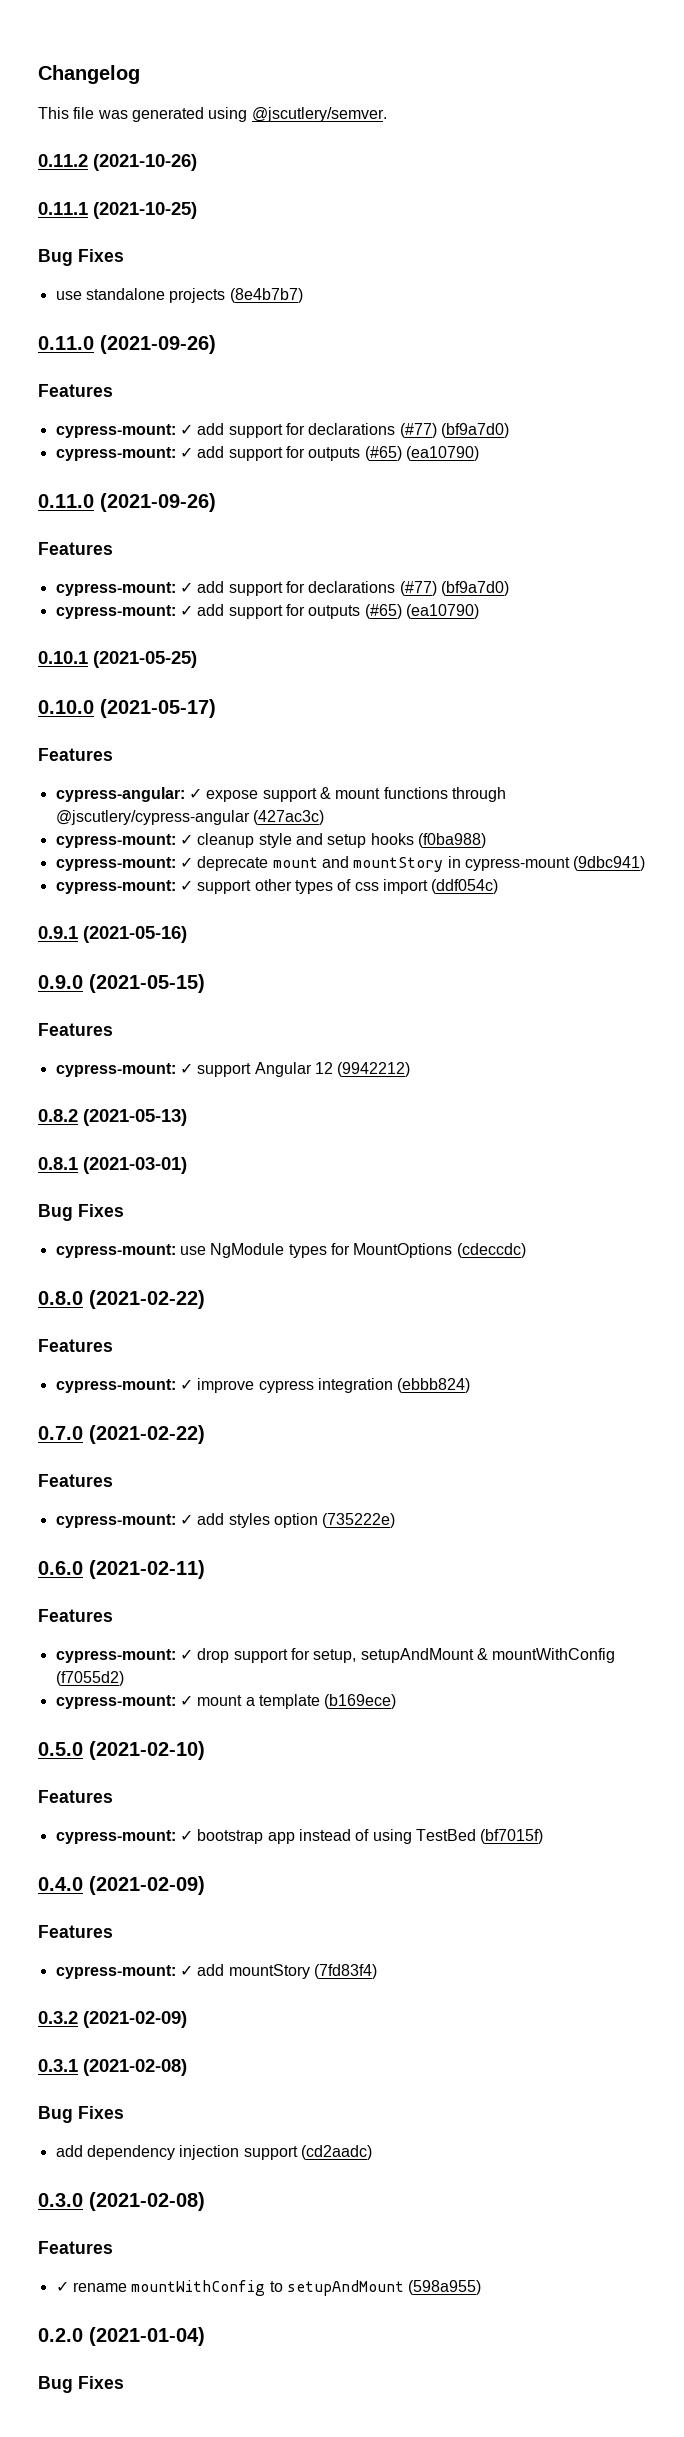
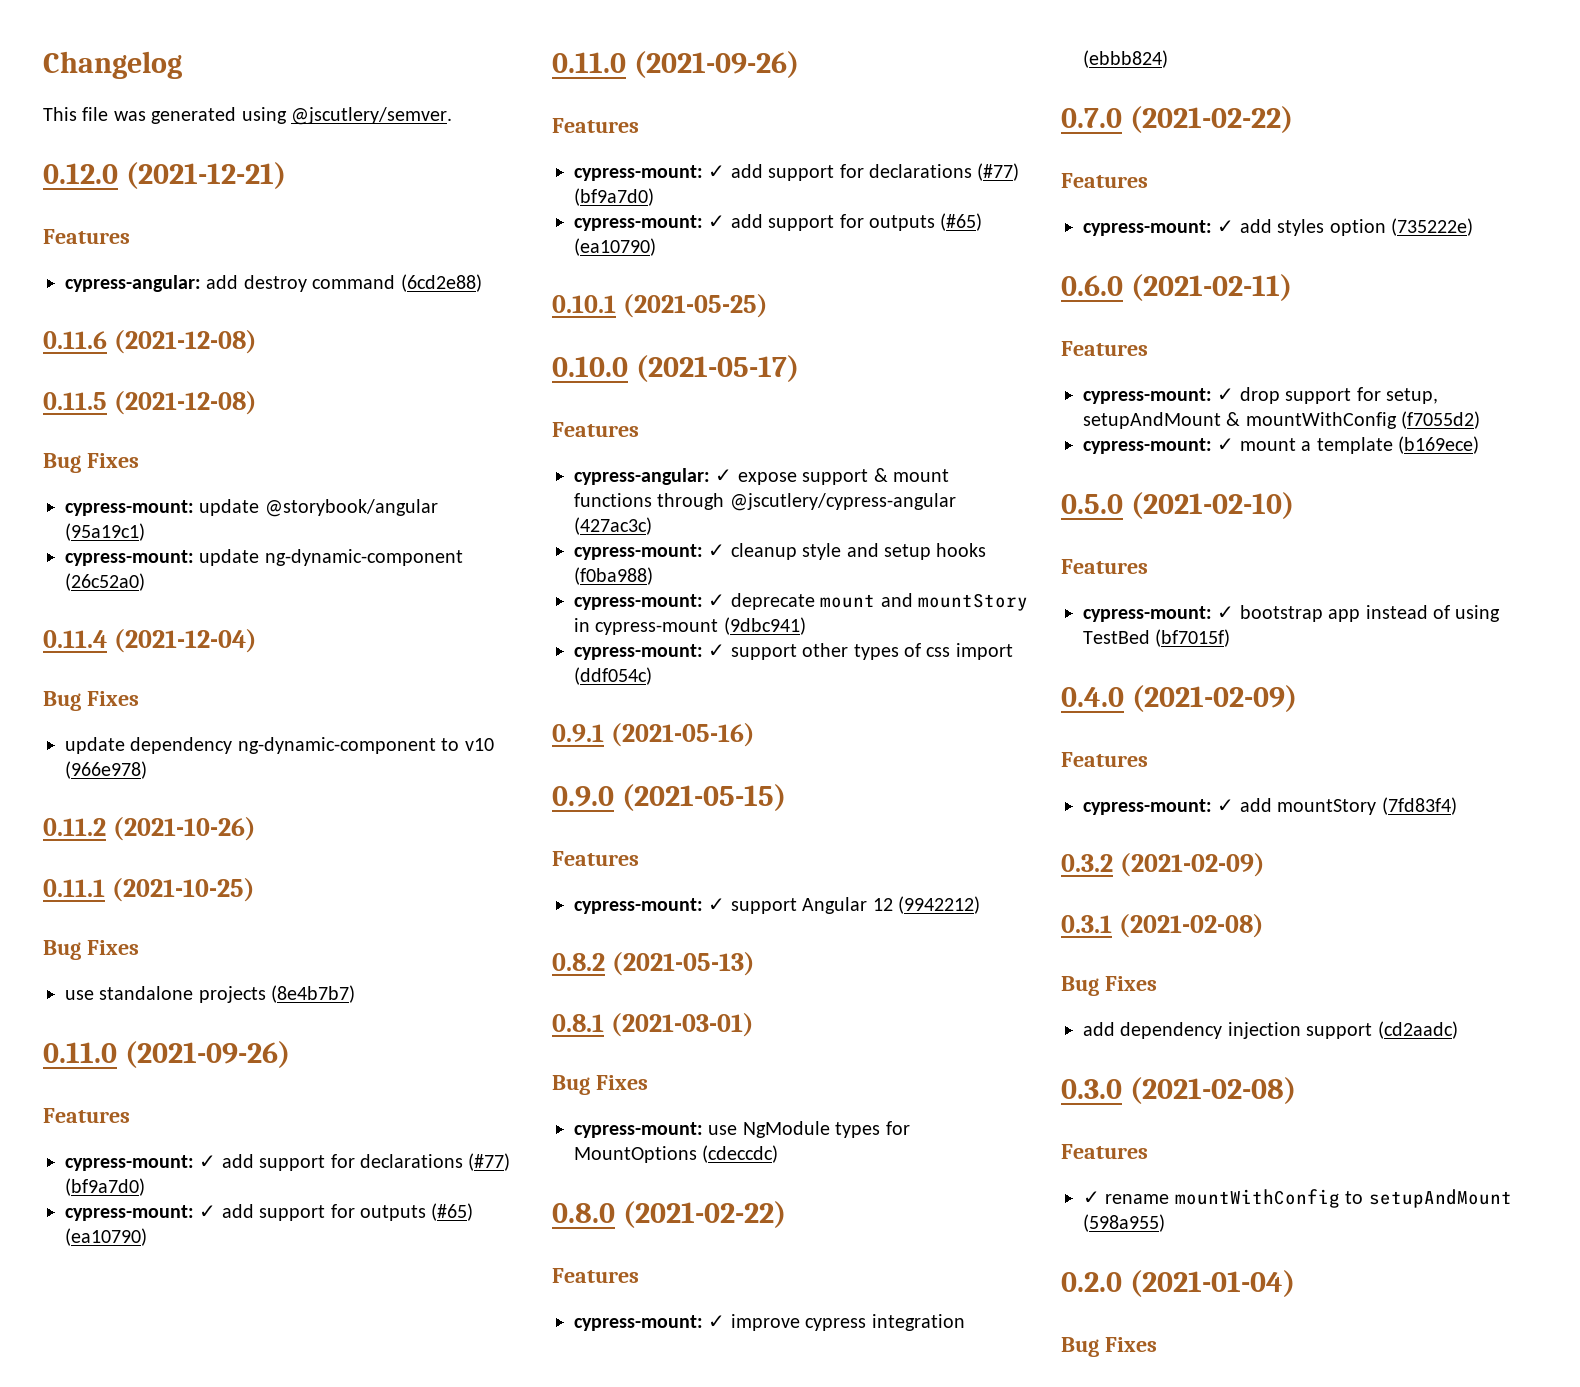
+ 0.12.0 (2021-12-21)
+ Features
+ cypress-angular: add destroy command (6cd2e88)
+ 0.11.6 (2021-12-08)
+ 0.11.5 (2021-12-08)
+ Bug Fixes
+ cypress-mount: update @storybook/angular (95a19c1)
+ cypress-mount: update ng-dynamic-component (26c52a0)
+ 0.11.4 (2021-12-04)
+ Bug Fixes
+ update dependency ng-dynamic-component to v10 (966e978)

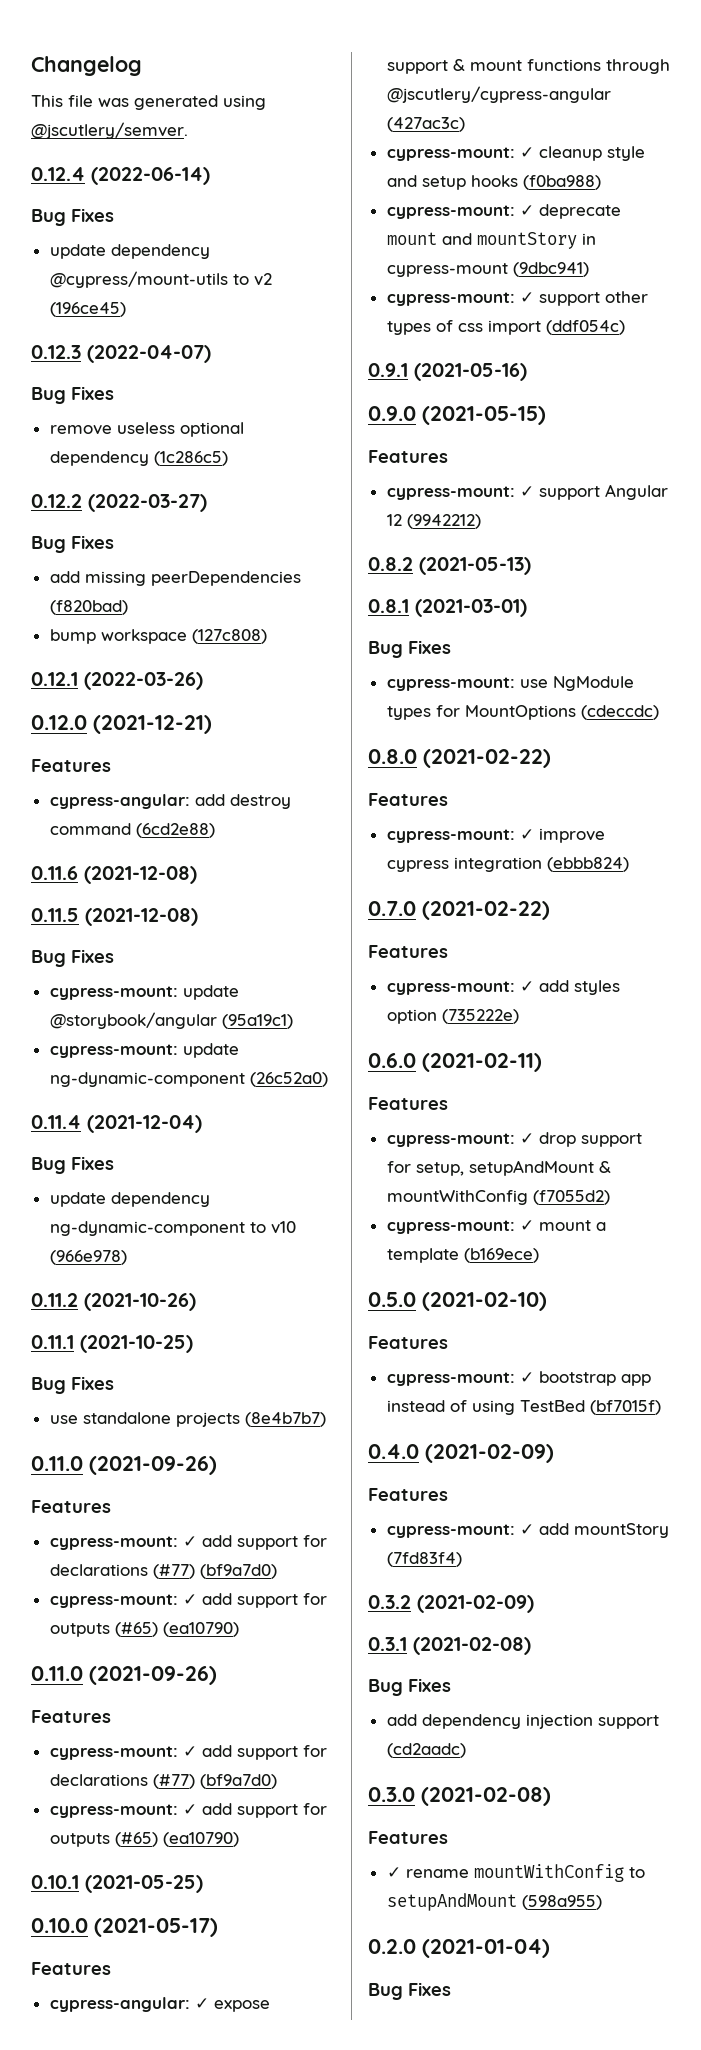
+ 0.12.4 (2022-06-14)
+ Bug Fixes
+ update dependency @cypress/mount-utils to v2 (196ce45)
+ 0.12.3 (2022-04-07)
+ Bug Fixes
+ remove useless optional dependency (1c286c5)
+ 0.12.2 (2022-03-27)
+ Bug Fixes
+ add missing peerDependencies (f820bad)
+ bump workspace (127c808)
+ 0.12.1 (2022-03-26)

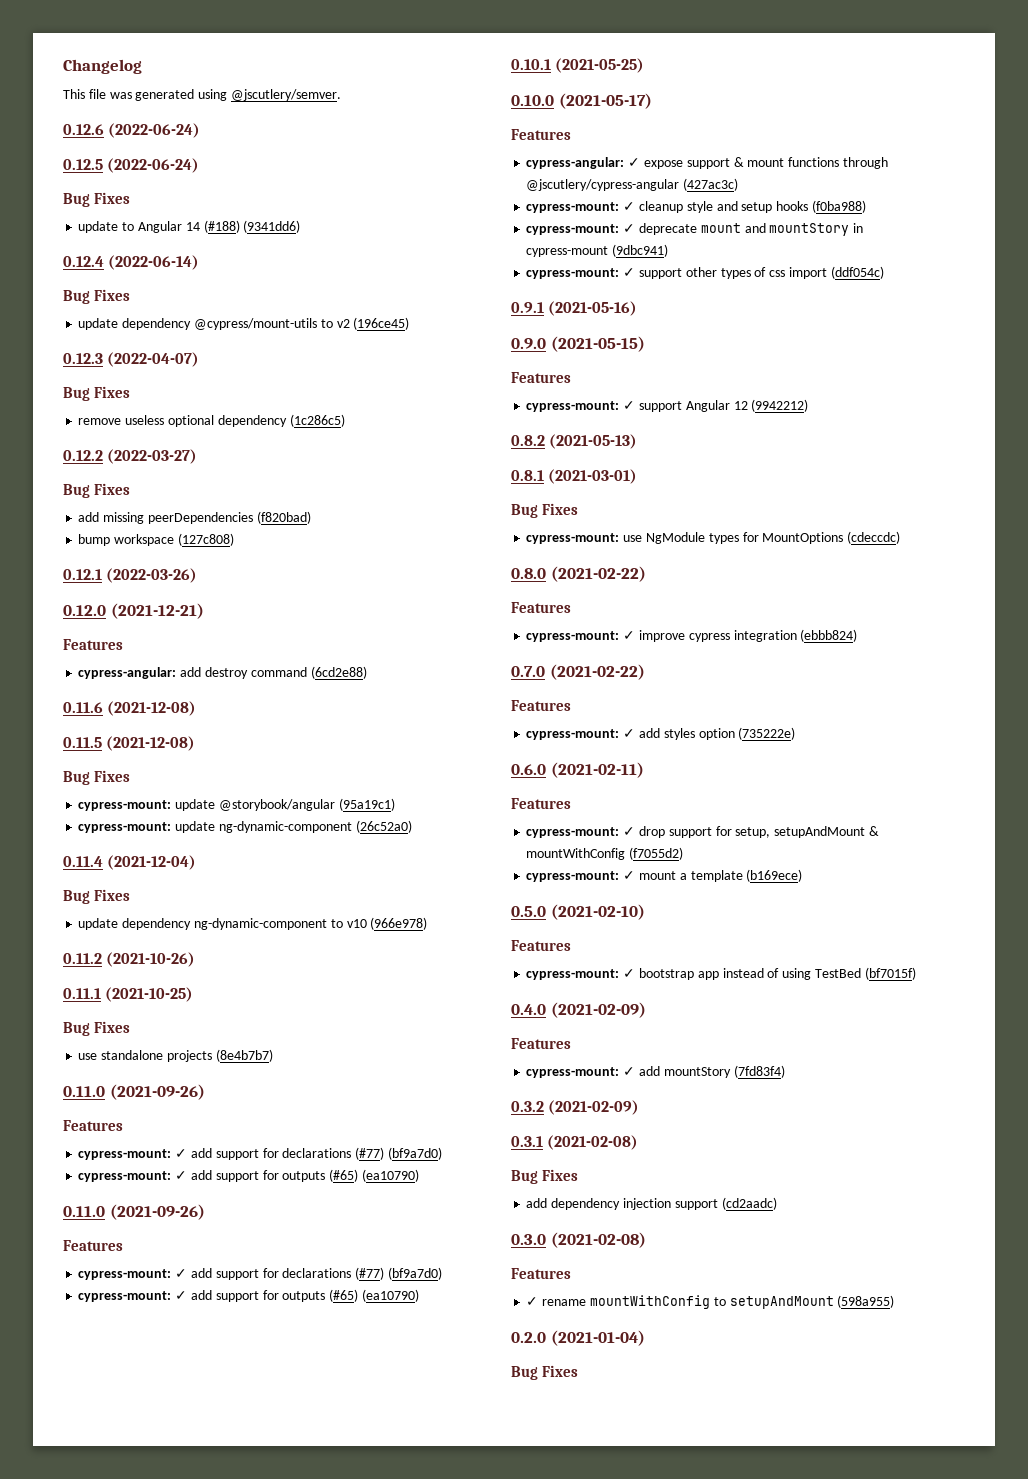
+ 0.12.6 (2022-06-24)
+ 0.12.5 (2022-06-24)
+ Bug Fixes
+ update to Angular 14 (#188) (9341dd6)

